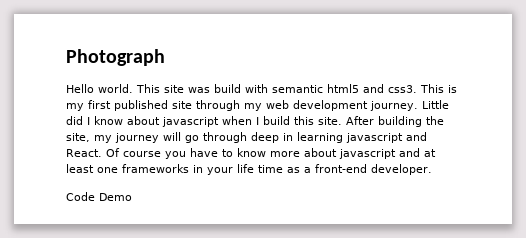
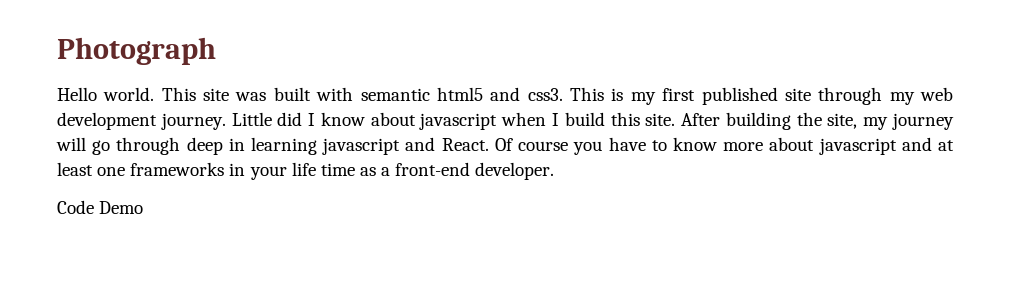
- This site was build with semantic html5 and css3.
+ This site was built with semantic html5 and css3.

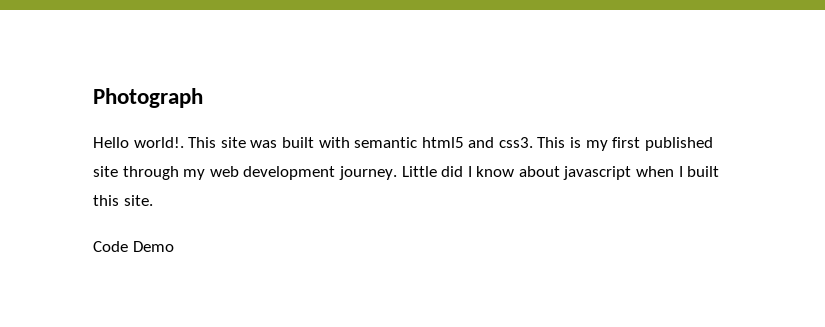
- Hello world.
+ Hello world!.
- Little did I know about javascript when I build this site. After building the site, my journey will go through deep in learning javascript and React. Of course you have to know more about javascript and at least one frameworks in your life time as a front-end developer.
+ Little did I know about javascript when I built this site.

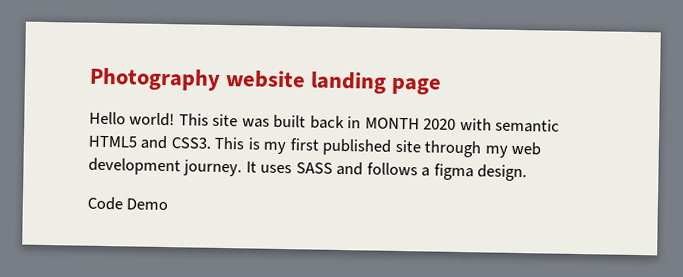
- Photograph
+ Photography website landing page
- Hello world!.
+ Hello world!
- This site was built with semantic html5 and css3.
+ This site was built back in MONTH 2020 with semantic HTML5 and CSS3.
- Little did I know about javascript when I built this site.
+ It uses SASS and follows a figma design.

